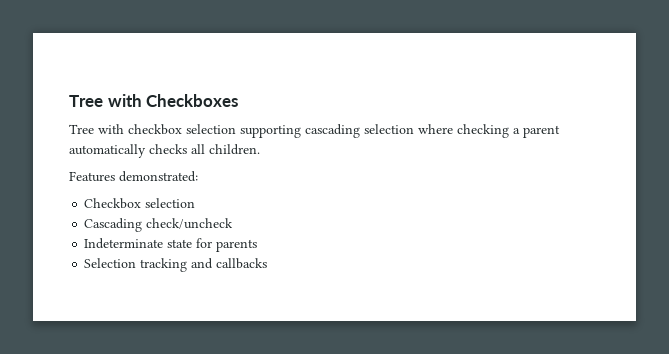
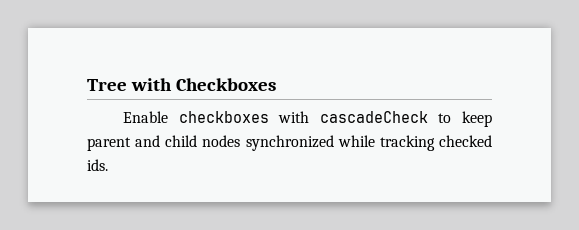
- Tree with checkbox selection supporting cascading selection where checking a parent automatically checks all children.
- Features demonstrated:
- Checkbox selection
- Cascading check/uncheck
- Indeterminate state for parents
- Selection tracking and callbacks
+ Enable checkboxes with cascadeCheck to keep parent and child nodes synchronized while tracking checked ids.

